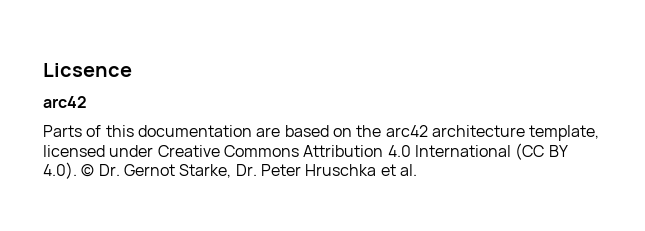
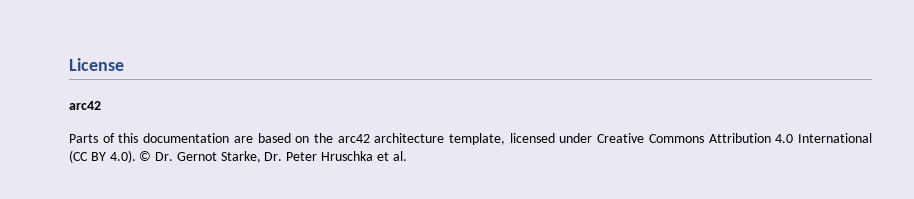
- Licsence
+ License

